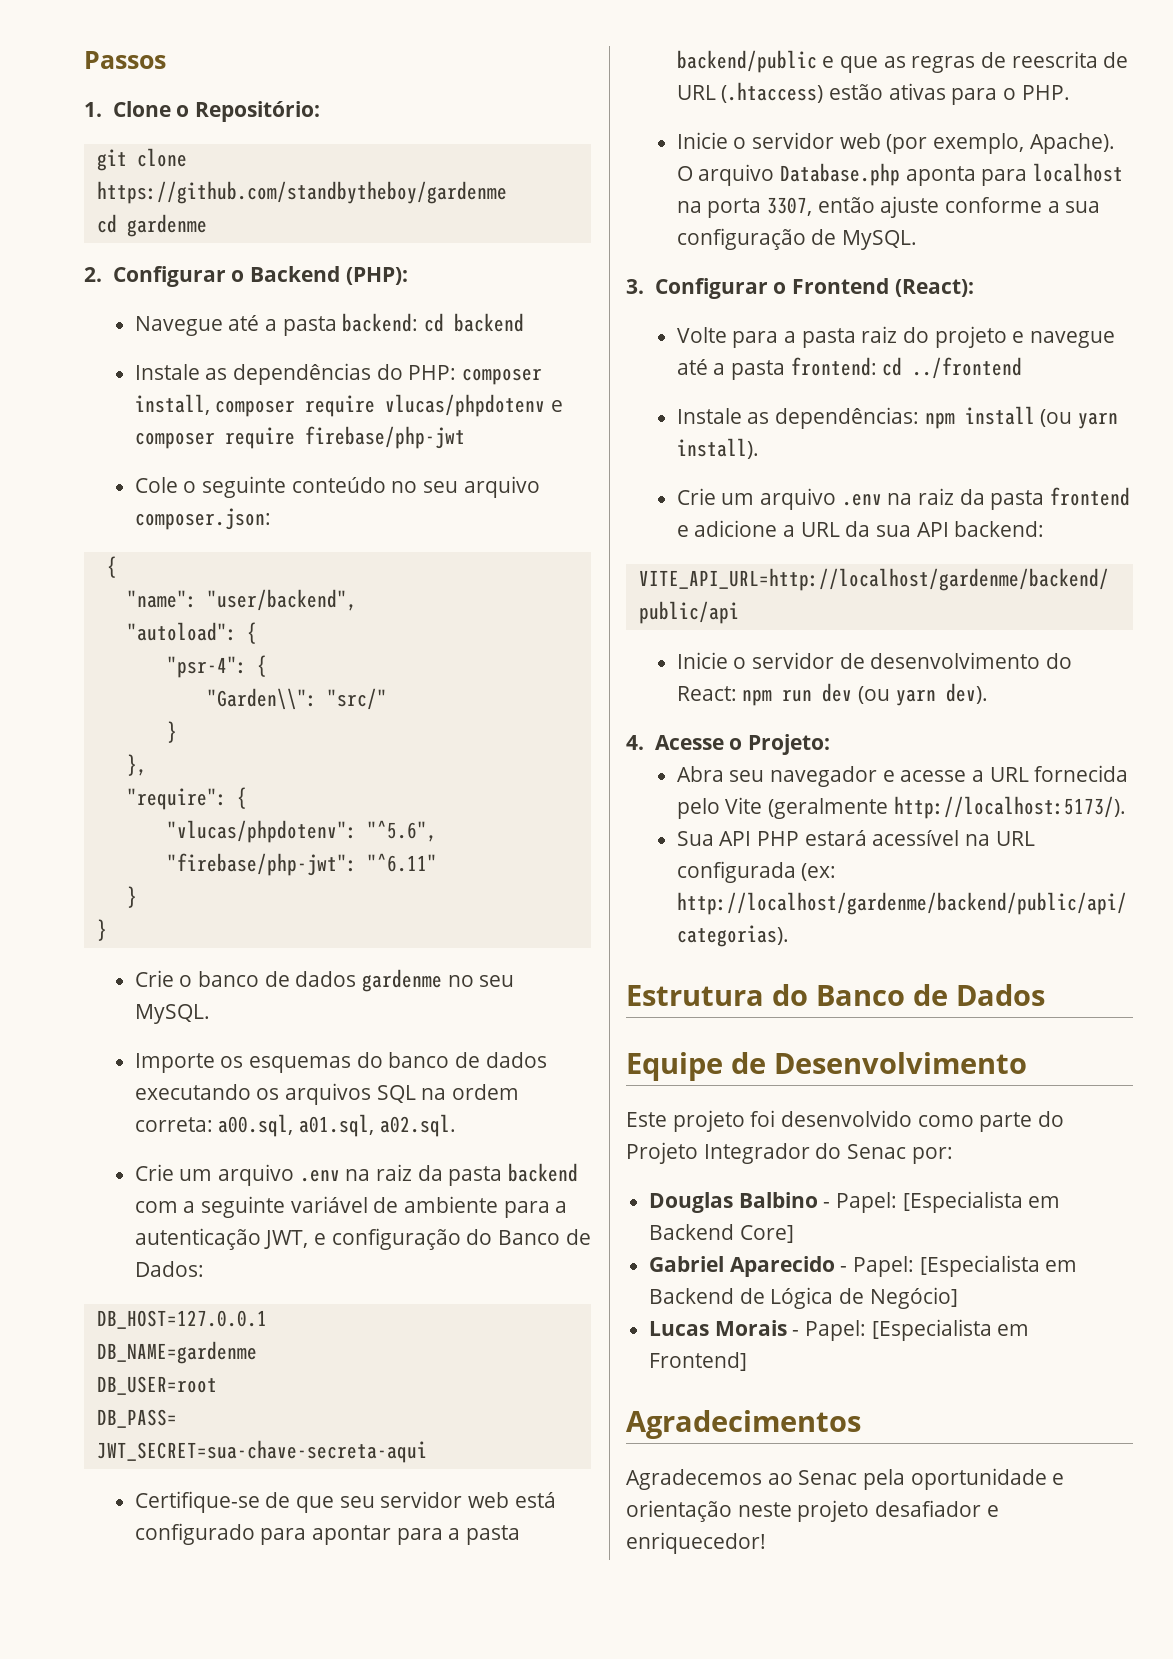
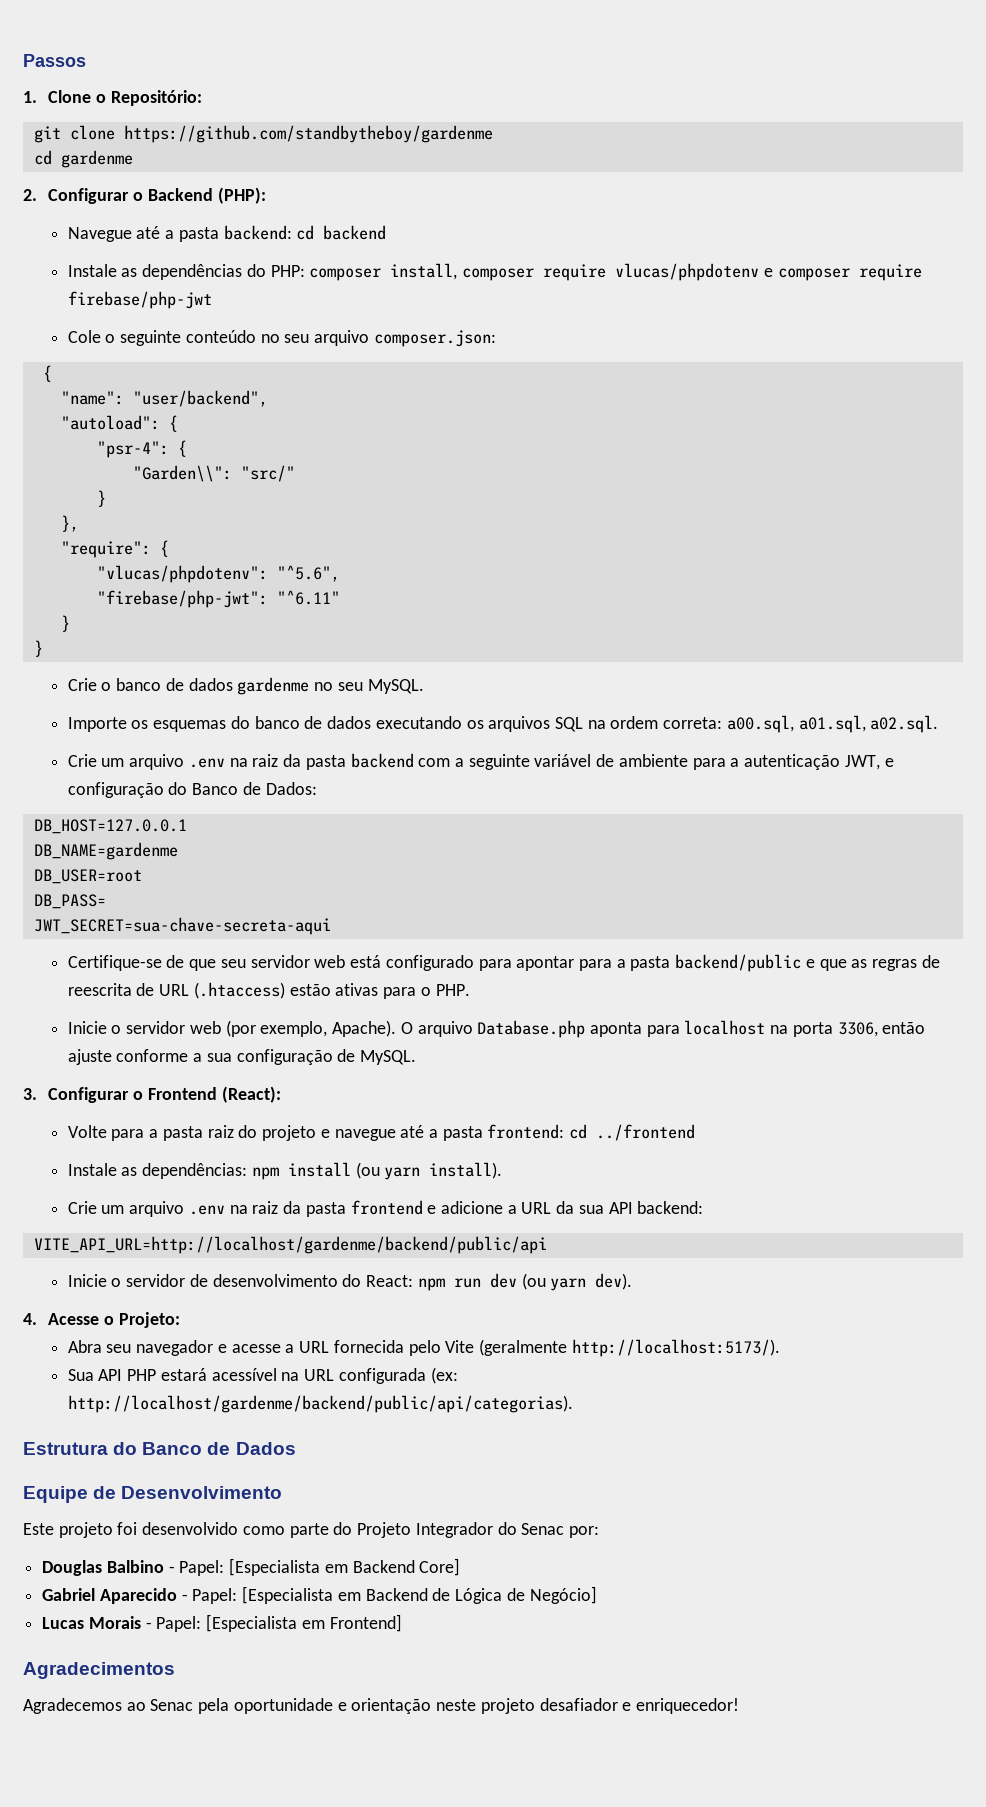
- O arquivo Database.php aponta para localhost na porta 3307, então ajuste conforme a sua configuração de MySQL.
+ O arquivo Database.php aponta para localhost na porta 3306, então ajuste conforme a sua configuração de MySQL.

